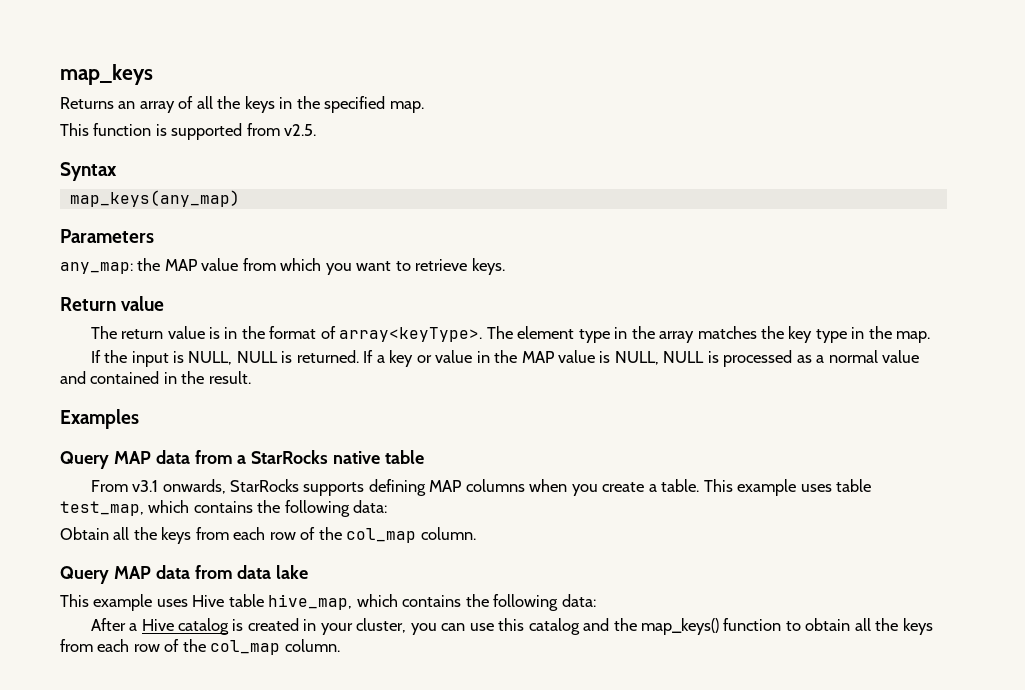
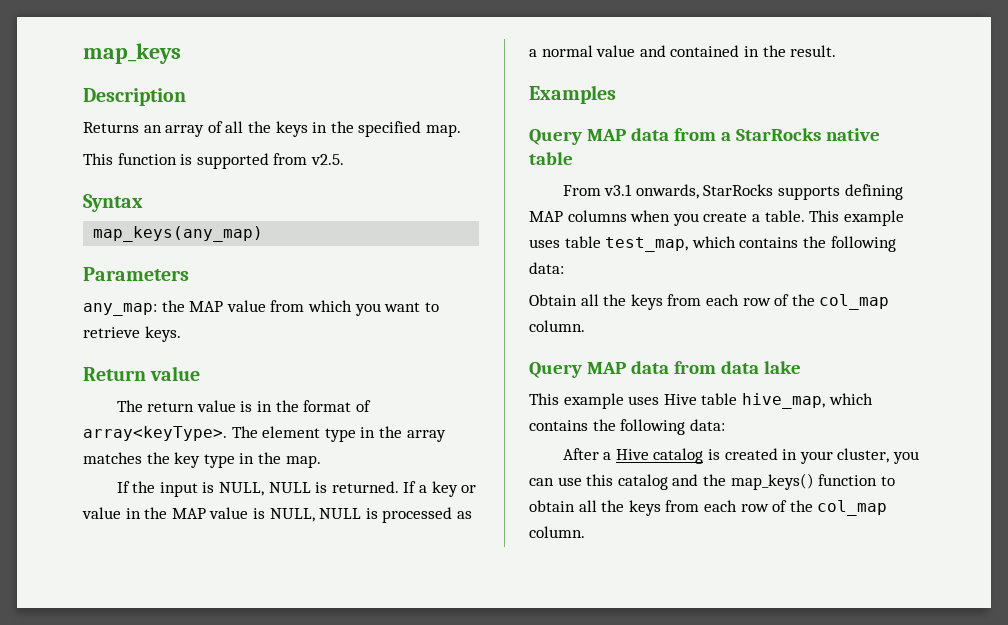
+ Description

